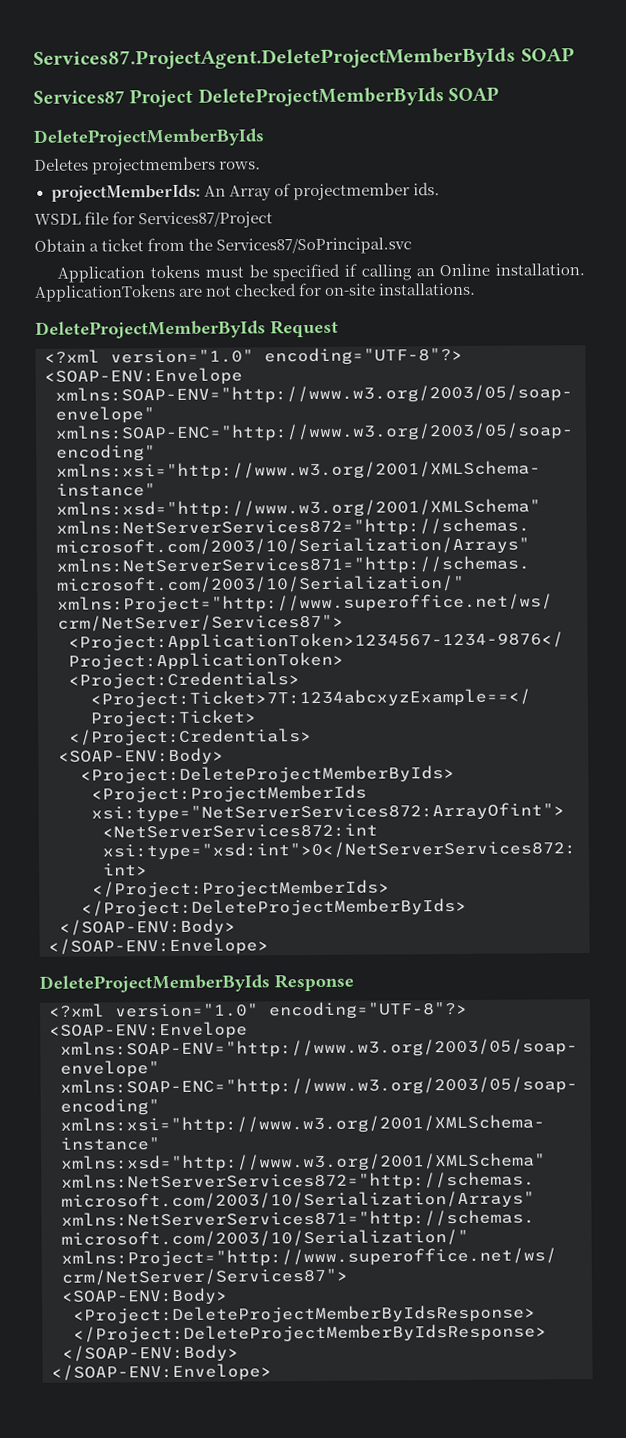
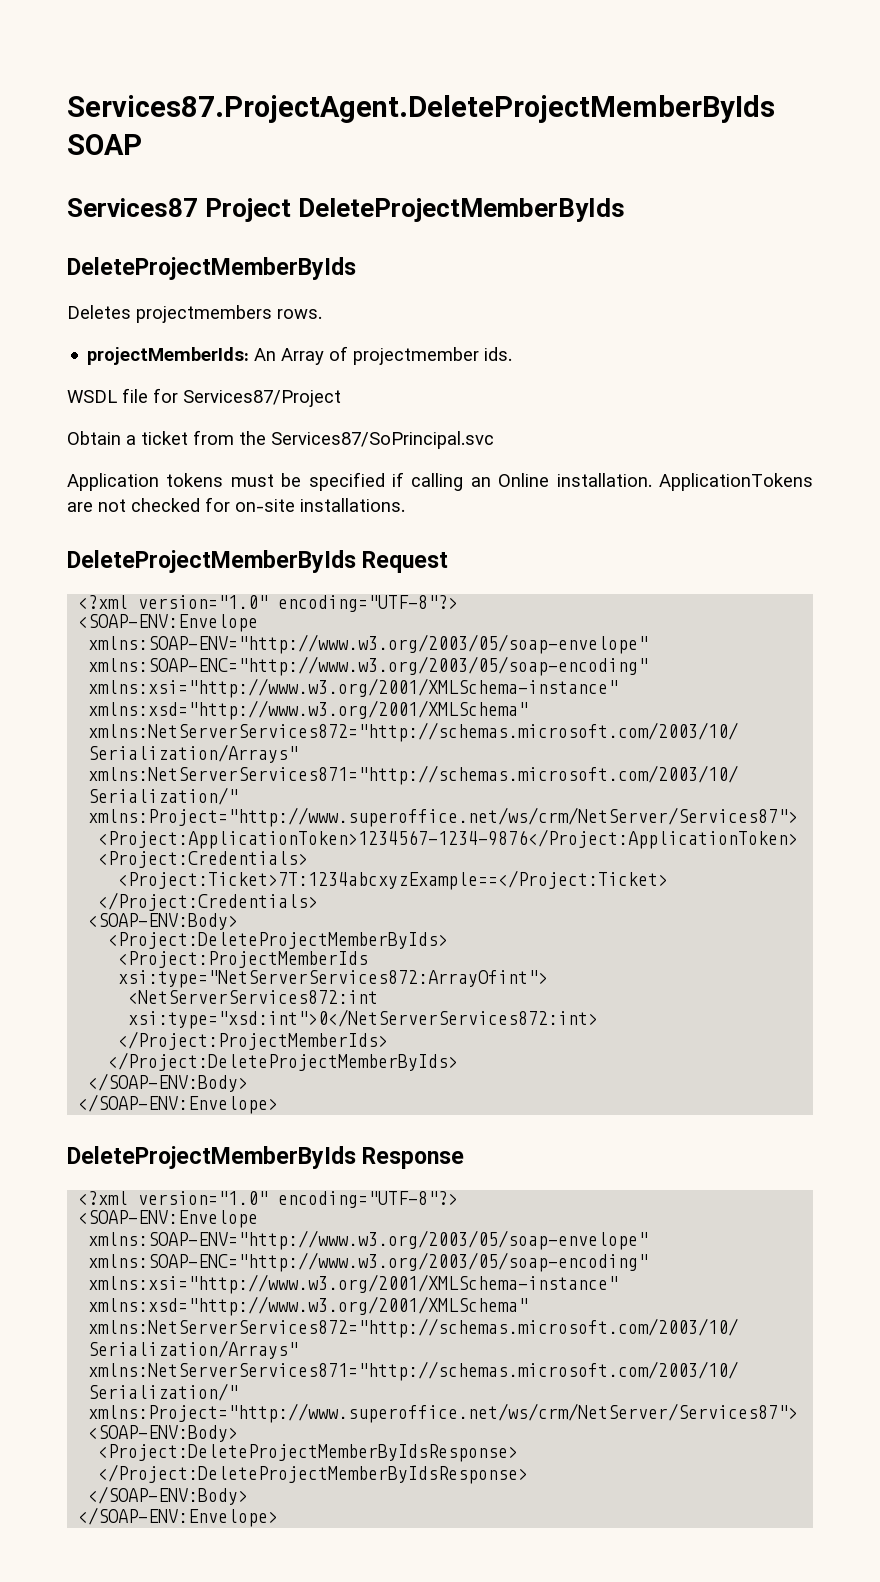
- Services87 Project DeleteProjectMemberByIds SOAP
+ Services87 Project DeleteProjectMemberByIds

